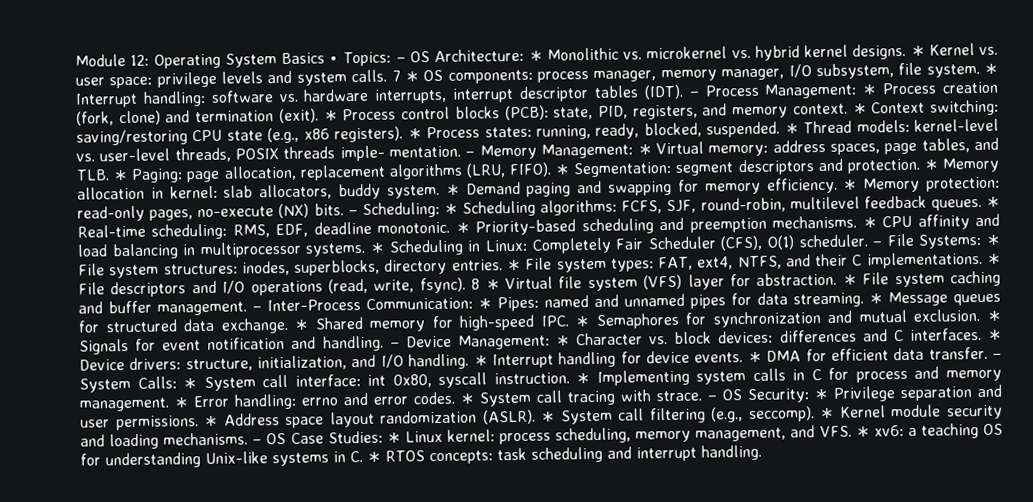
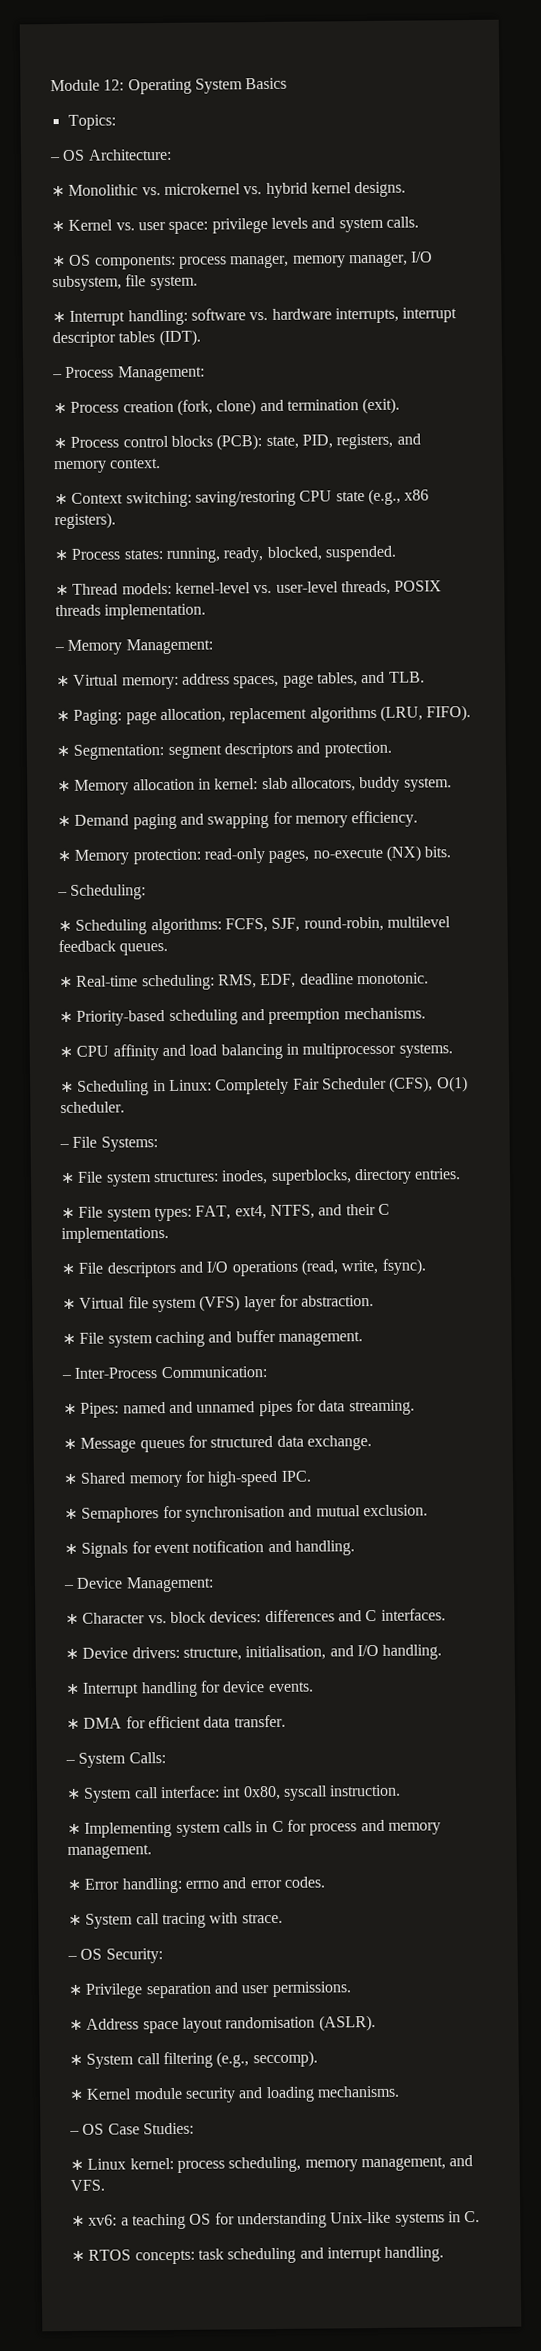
- Operating System Basics • Topics: – OS Architecture: ∗ Monolithic vs. microkernel vs. hybrid kernel designs. ∗ Kernel vs. user space:
+ Operating System Basics
+ Topics:
+ – OS Architecture:
+ ∗ Monolithic vs. microkernel vs. hybrid kernel designs.
+ ∗ Kernel vs. user space:
- privilege levels and system calls. 7 ∗ OS components:
+ privilege levels and system calls.
+ ∗ OS components:
- process manager, memory manager, I/O subsystem, file system. ∗ Interrupt handling:
+ process manager, memory manager, I/O subsystem, file system.
+ ∗ Interrupt handling:
- software vs. hardware interrupts, interrupt descriptor tables (IDT). – Process Management: ∗ Process creation (fork, clone) and termination (exit). ∗ Process control blocks (PCB):
+ software vs. hardware interrupts, interrupt descriptor tables (IDT).
+ – Process Management:
+ ∗ Process creation (fork, clone) and termination (exit).
+ ∗ Process control blocks (PCB):
- state, PID, registers, and memory context. ∗ Context switching:
+ state, PID, registers, and memory context.
+ ∗ Context switching:
- saving/restoring CPU state (e.g., x86 registers). ∗ Process states:
+ saving/restoring CPU state (e.g., x86 registers).
+ ∗ Process states:
- running, ready, blocked, suspended. ∗ Thread models:
+ running, ready, blocked, suspended.
+ ∗ Thread models:
- kernel-level vs. user-level threads, POSIX threads imple- mentation. – Memory Management: ∗ Virtual memory:
+ kernel-level vs. user-level threads, POSIX threads implementation.
+ – Memory Management:
+ ∗ Virtual memory:
- address spaces, page tables, and TLB. ∗ Paging:
+ address spaces, page tables, and TLB.
+ ∗ Paging:
- page allocation, replacement algorithms (LRU, FIFO). ∗ Segmentation:
+ page allocation, replacement algorithms (LRU, FIFO).
+ ∗ Segmentation:
- segment descriptors and protection. ∗ Memory allocation in kernel:
+ segment descriptors and protection.
+ ∗ Memory allocation in kernel:
- slab allocators, buddy system. ∗ Demand paging and swapping for memory efficiency. ∗ Memory protection:
+ slab allocators, buddy system.
+ ∗ Demand paging and swapping for memory efficiency.
+ ∗ Memory protection:
- read-only pages, no-execute (NX) bits. – Scheduling: ∗ Scheduling algorithms:
+ read-only pages, no-execute (NX) bits.
+ – Scheduling:
+ ∗ Scheduling algorithms:
- FCFS, SJF, round-robin, multilevel feedback queues. ∗ Real-time scheduling:
+ FCFS, SJF, round-robin, multilevel feedback queues.
+ ∗ Real-time scheduling:
- RMS, EDF, deadline monotonic. ∗ Priority-based scheduling and preemption mechanisms. ∗ CPU affinity and load balancing in multiprocessor systems. ∗ Scheduling in Linux:
+ RMS, EDF, deadline monotonic.
+ ∗ Priority-based scheduling and preemption mechanisms.
+ ∗ CPU affinity and load balancing in multiprocessor systems.
+ ∗ Scheduling in Linux:
- Completely Fair Scheduler (CFS), O(1) scheduler. – File Systems: ∗ File system structures:
+ Completely Fair Scheduler (CFS), O(1) scheduler.
+ – File Systems:
+ ∗ File system structures:
- inodes, superblocks, directory entries. ∗ File system types:
+ inodes, superblocks, directory entries.
+ ∗ File system types:
- FAT, ext4, NTFS, and their C implementations. ∗ File descriptors and I/O operations (read, write, fsync). 8 ∗ Virtual file system (VFS) layer for abstraction. ∗ File system caching and buffer management. – Inter-Process Communication: ∗ Pipes:
+ FAT, ext4, NTFS, and their C implementations.
+ ∗ File descriptors and I/O operations (read, write, fsync).
+ ∗ Virtual file system (VFS) layer for abstraction.
+ ∗ File system caching and buffer management.
+ – Inter-Process Communication:
+ ∗ Pipes:
- named and unnamed pipes for data streaming. ∗ Message queues for structured data exchange. ∗ Shared memory for high-speed IPC. ∗ Semaphores for synchronization and mutual exclusion. ∗ Signals for event notification and handling. – Device Management: ∗ Character vs. block devices:
+ named and unnamed pipes for data streaming.
+ ∗ Message queues for structured data exchange.
+ ∗ Shared memory for high-speed IPC.
+ ∗ Semaphores for synchronisation and mutual exclusion.
+ ∗ Signals for event notification and handling.
+ – Device Management:
+ ∗ Character vs. block devices:
- differences and C interfaces. ∗ Device drivers:
+ differences and C interfaces.
+ ∗ Device drivers:
- structure, initialization, and I/O handling. ∗ Interrupt handling for device events. ∗ DMA for efficient data transfer. – System Calls: ∗ System call interface:
+ structure, initialisation, and I/O handling.
+ ∗ Interrupt handling for device events.
+ ∗ DMA for efficient data transfer.
+ – System Calls:
+ ∗ System call interface:
- int 0x80, syscall instruction. ∗ Implementing system calls in C for process and memory management. ∗ Error handling:
+ int 0x80, syscall instruction.
+ ∗ Implementing system calls in C for process and memory management.
+ ∗ Error handling:
- errno and error codes. ∗ System call tracing with strace. – OS Security: ∗ Privilege separation and user permissions. ∗ Address space layout randomization (ASLR). ∗ System call filtering (e.g., seccomp). ∗ Kernel module security and loading mechanisms. – OS Case Studies: ∗ Linux kernel:
+ errno and error codes.
+ ∗ System call tracing with strace.
+ – OS Security:
+ ∗ Privilege separation and user permissions.
+ ∗ Address space layout randomisation (ASLR).
+ ∗ System call filtering (e.g., seccomp).
+ ∗ Kernel module security and loading mechanisms.
+ – OS Case Studies:
+ ∗ Linux kernel:
- process scheduling, memory management, and VFS. ∗ xv6:
+ process scheduling, memory management, and VFS.
+ ∗ xv6:
- a teaching OS for understanding Unix-like systems in C. ∗ RTOS concepts:
+ a teaching OS for understanding Unix-like systems in C.
+ ∗ RTOS concepts:

